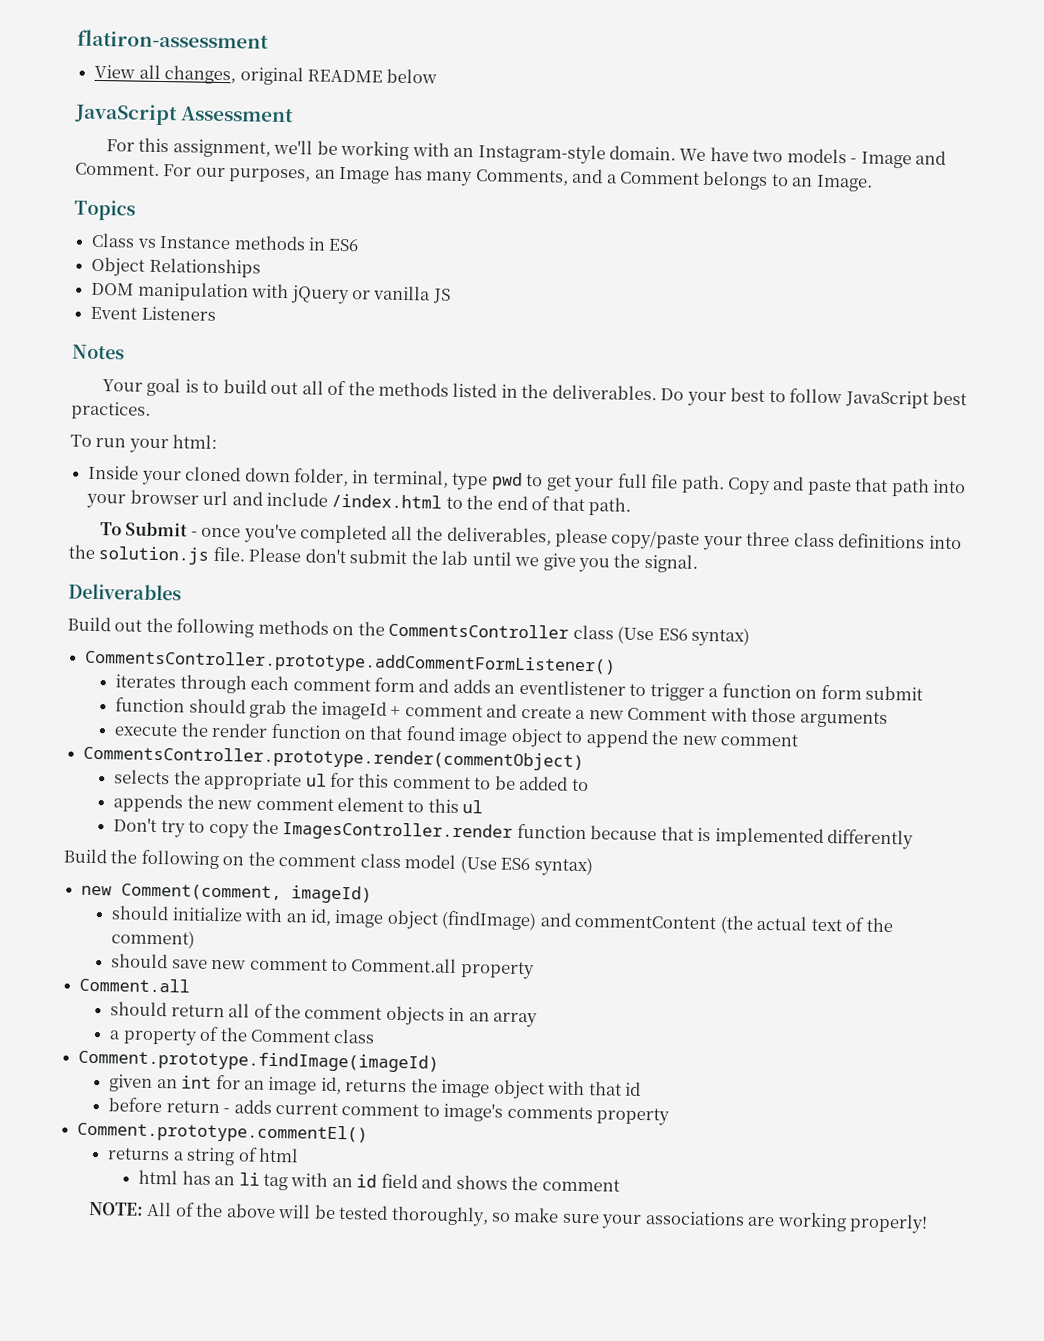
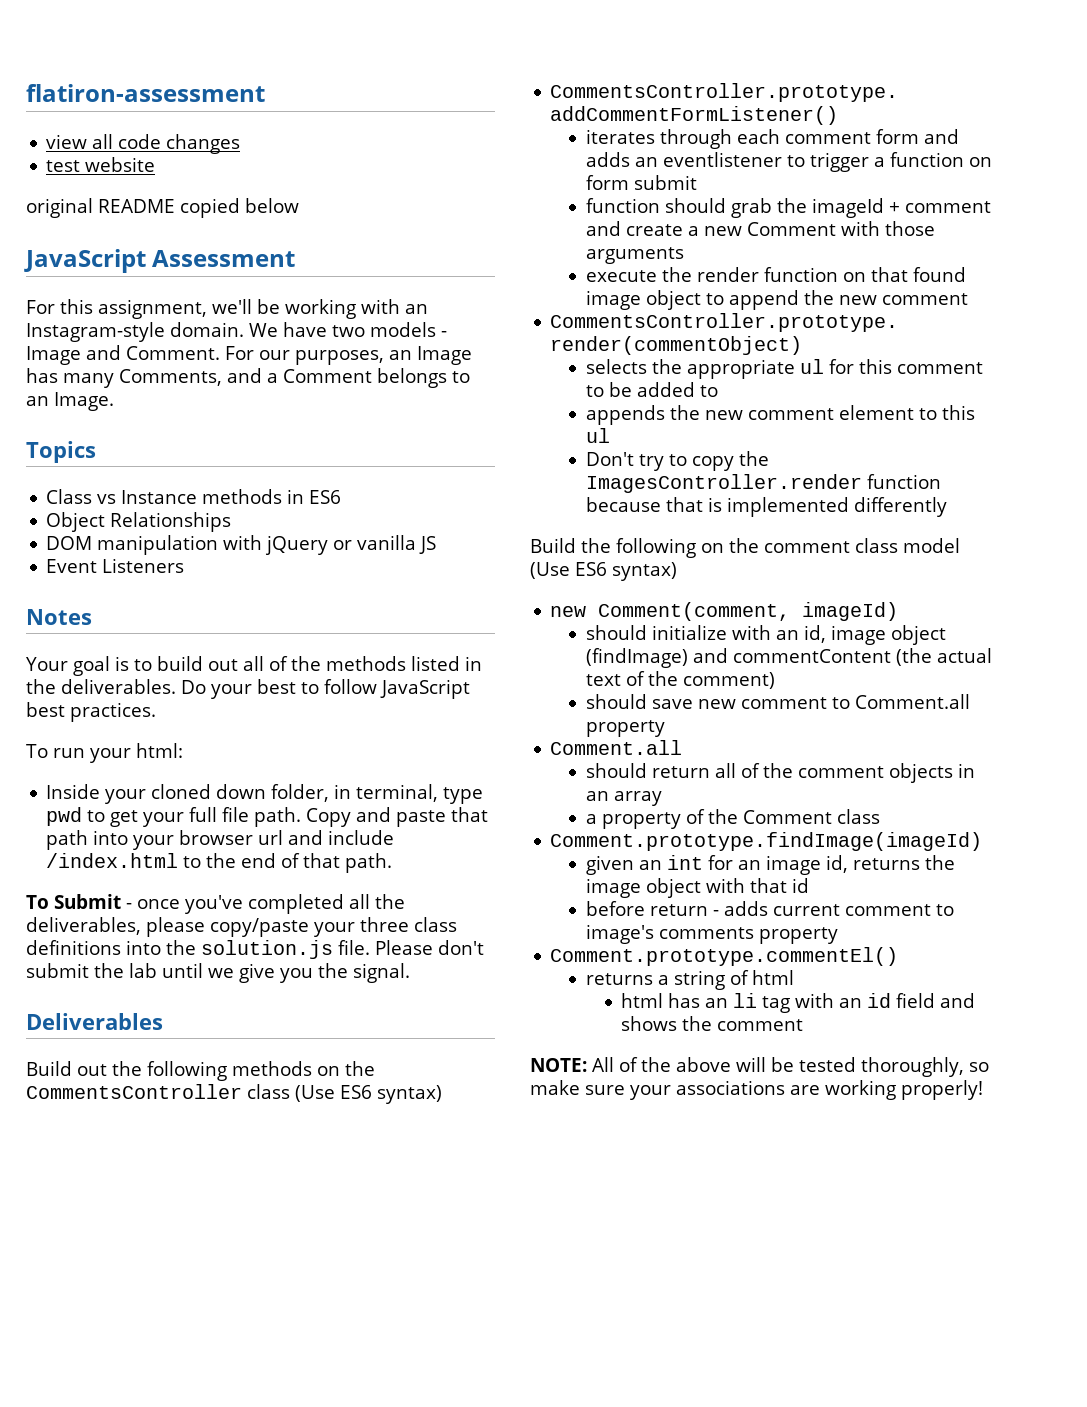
- View all changes, original README below
+ view all code changes
+ test website
+ original README copied below

